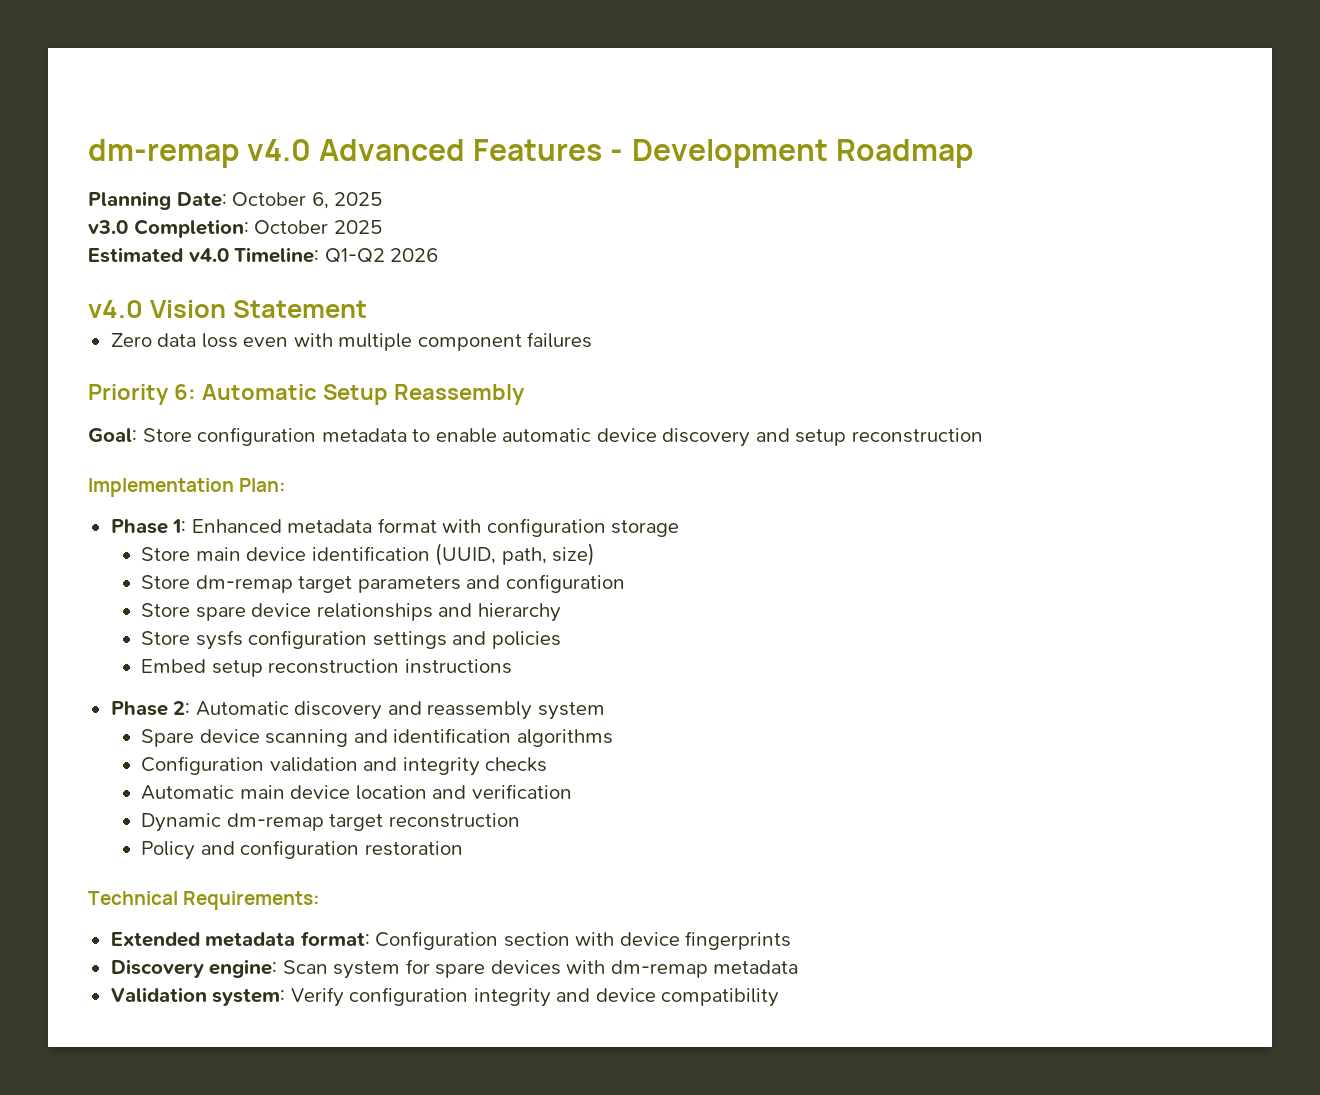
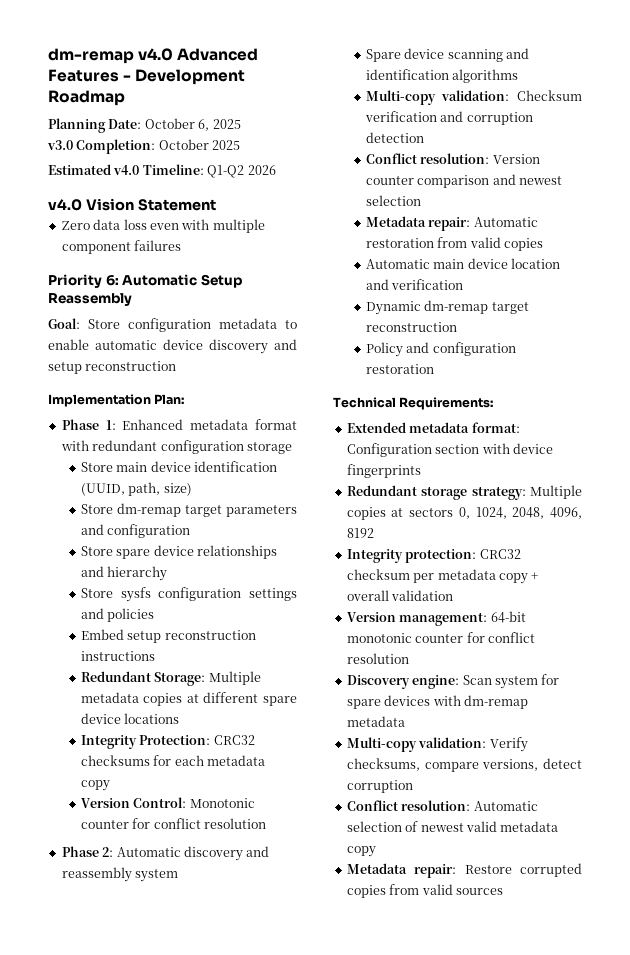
- Phase 1: Enhanced metadata format with configuration storage
+ Phase 1: Enhanced metadata format with redundant configuration storage
+ Redundant Storage: Multiple metadata copies at different spare device locations
+ Integrity Protection: CRC32 checksums for each metadata copy
+ Version Control: Monotonic counter for conflict resolution
- Configuration validation and integrity checks
+ Multi-copy validation: Checksum verification and corruption detection
+ Conflict resolution: Version counter comparison and newest selection
+ Metadata repair: Automatic restoration from valid copies
+ Redundant storage strategy: Multiple copies at sectors 0, 1024, 2048, 4096, 8192
+ Integrity protection: CRC32 checksum per metadata copy + overall validation
+ Version management: 64-bit monotonic counter for conflict resolution
- Validation system: Verify configuration integrity and device compatibility
+ Multi-copy validation: Verify checksums, compare versions, detect corruption
+ Conflict resolution: Automatic selection of newest valid metadata copy
+ Metadata repair: Restore corrupted copies from valid sources

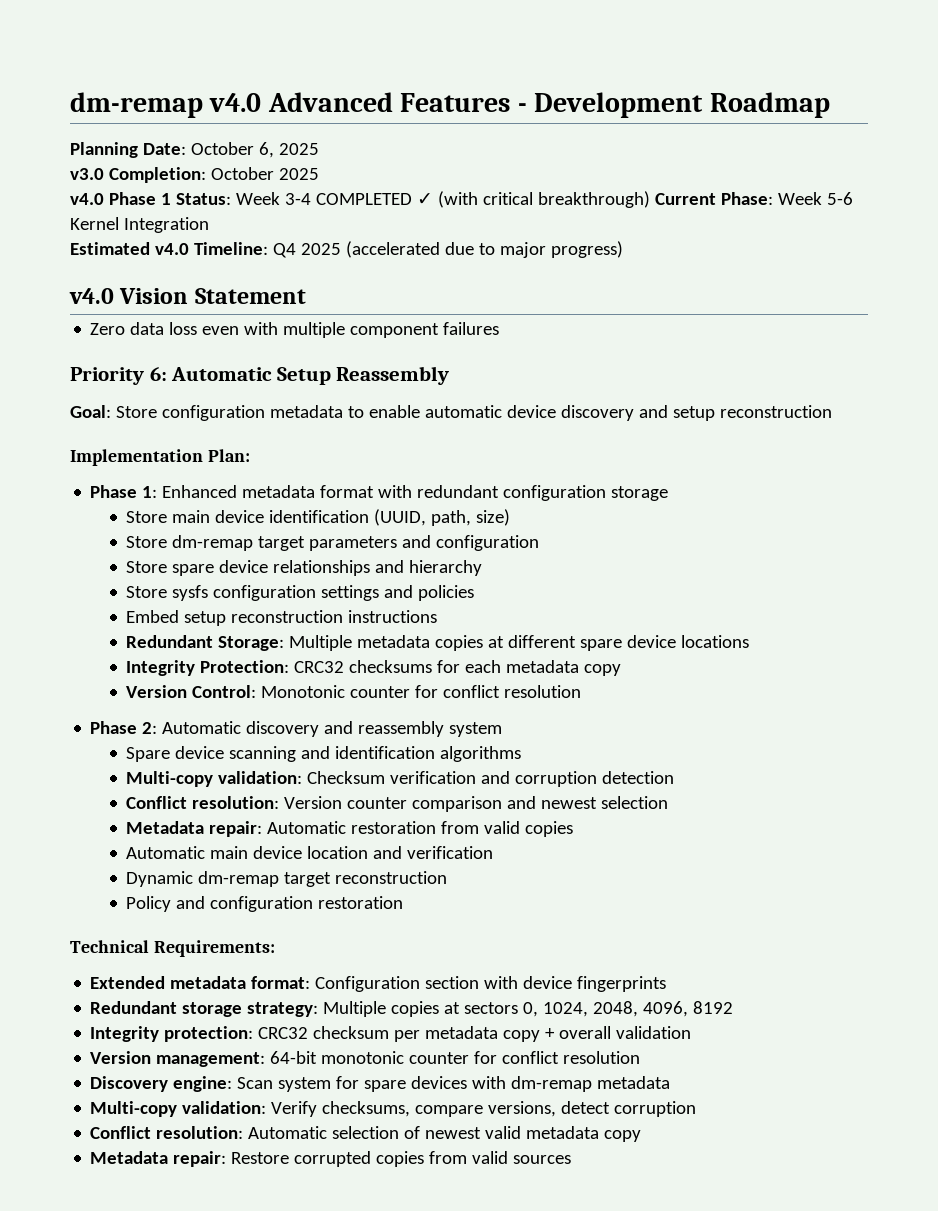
- Estimated v4.0 Timeline: Q1-Q2 2026
+ v4.0 Phase 1 Status: Week 3-4 COMPLETED ✓ (with critical breakthrough) Current Phase: Week 5-6 Kernel Integration
+ Estimated v4.0 Timeline: Q4 2025 (accelerated due to major progress)

